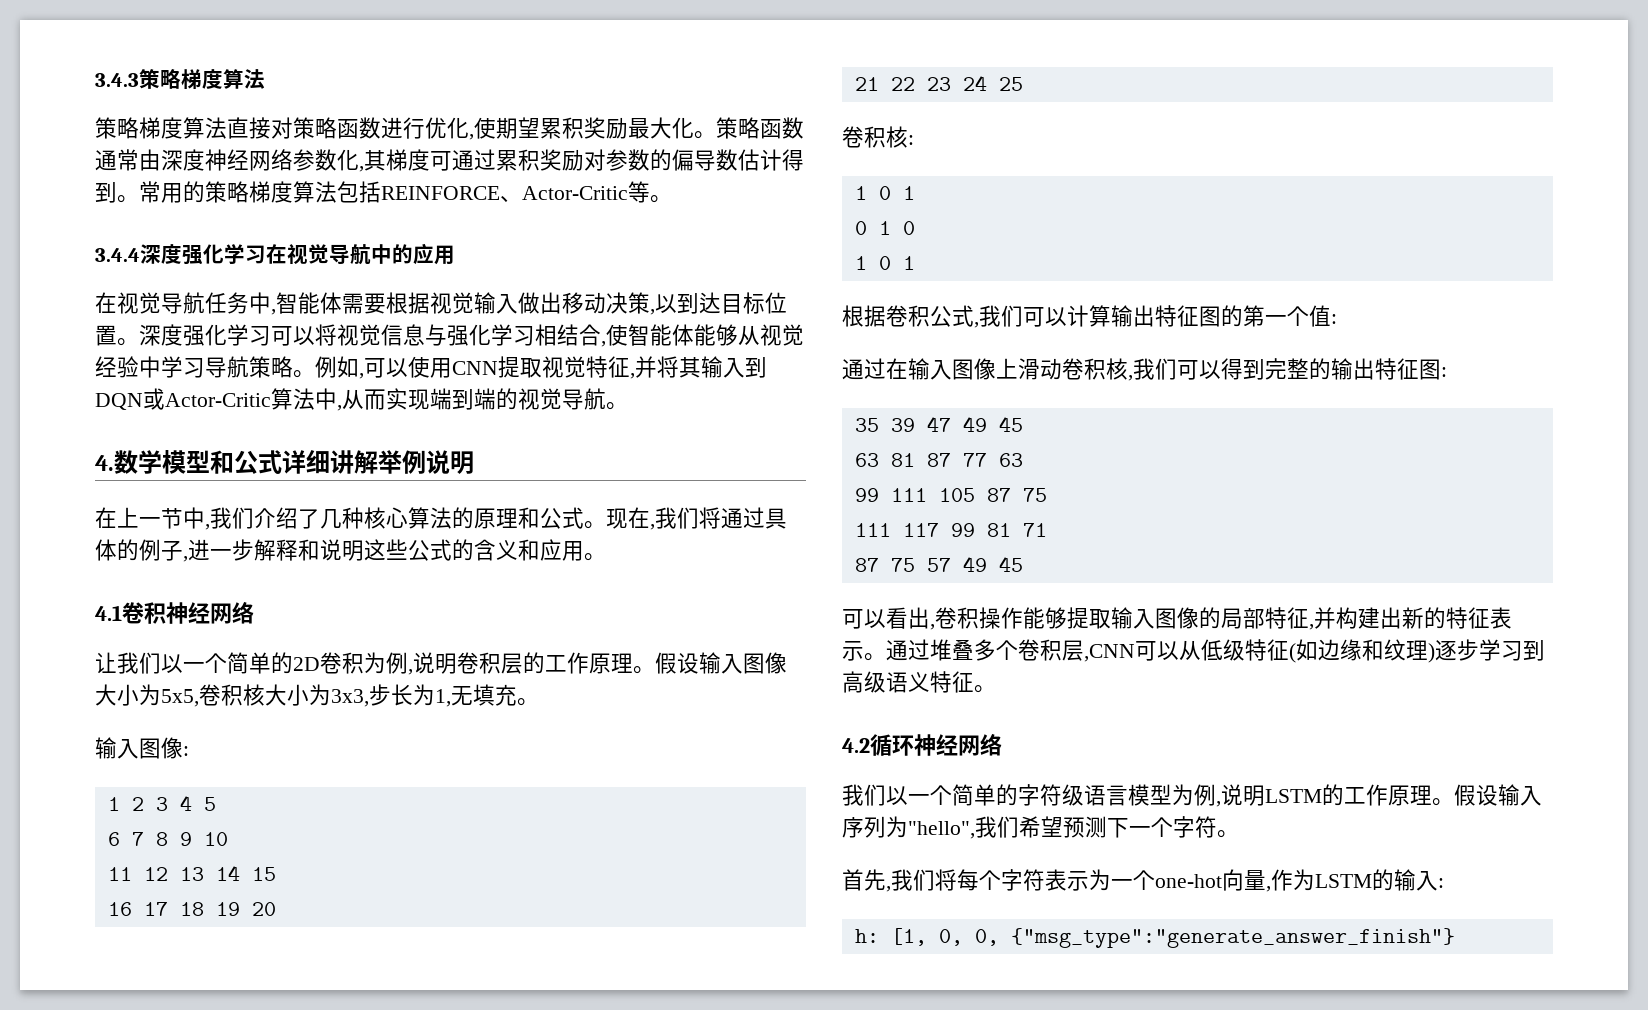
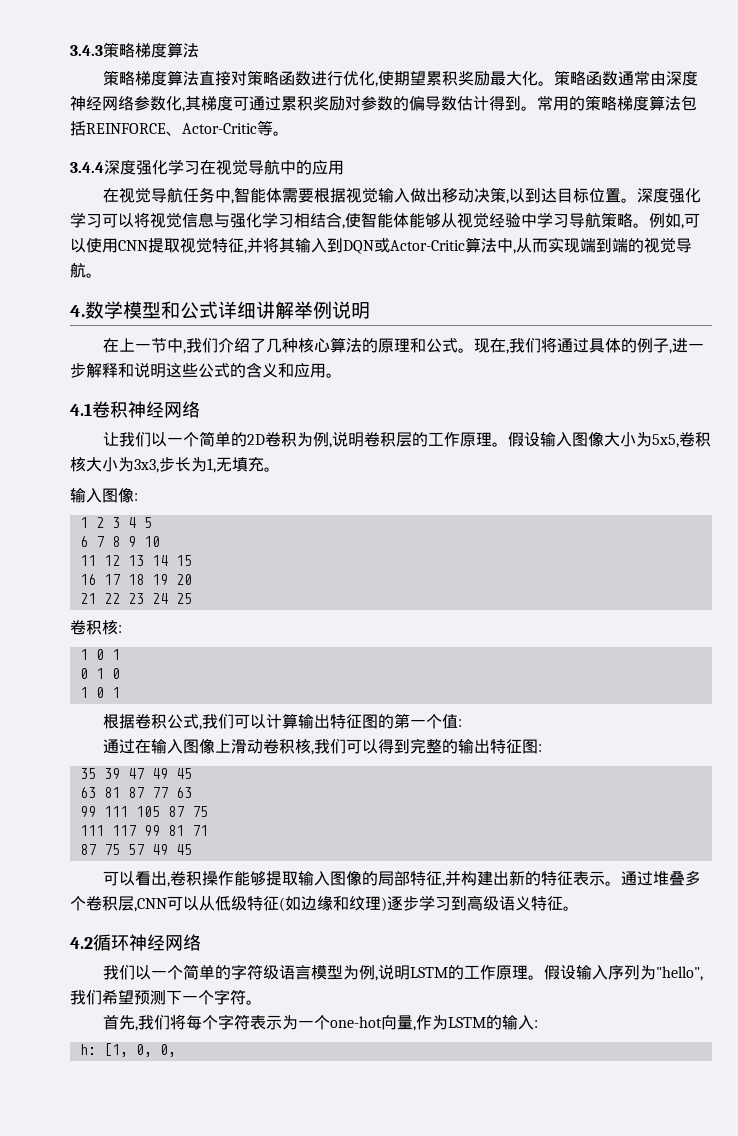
- h: [1, 0, 0, {"msg_type":"generate_answer_finish"}
+ h: [1, 0, 0,

